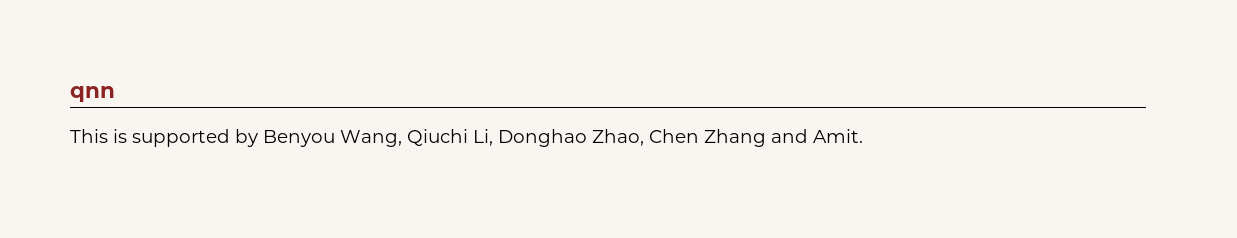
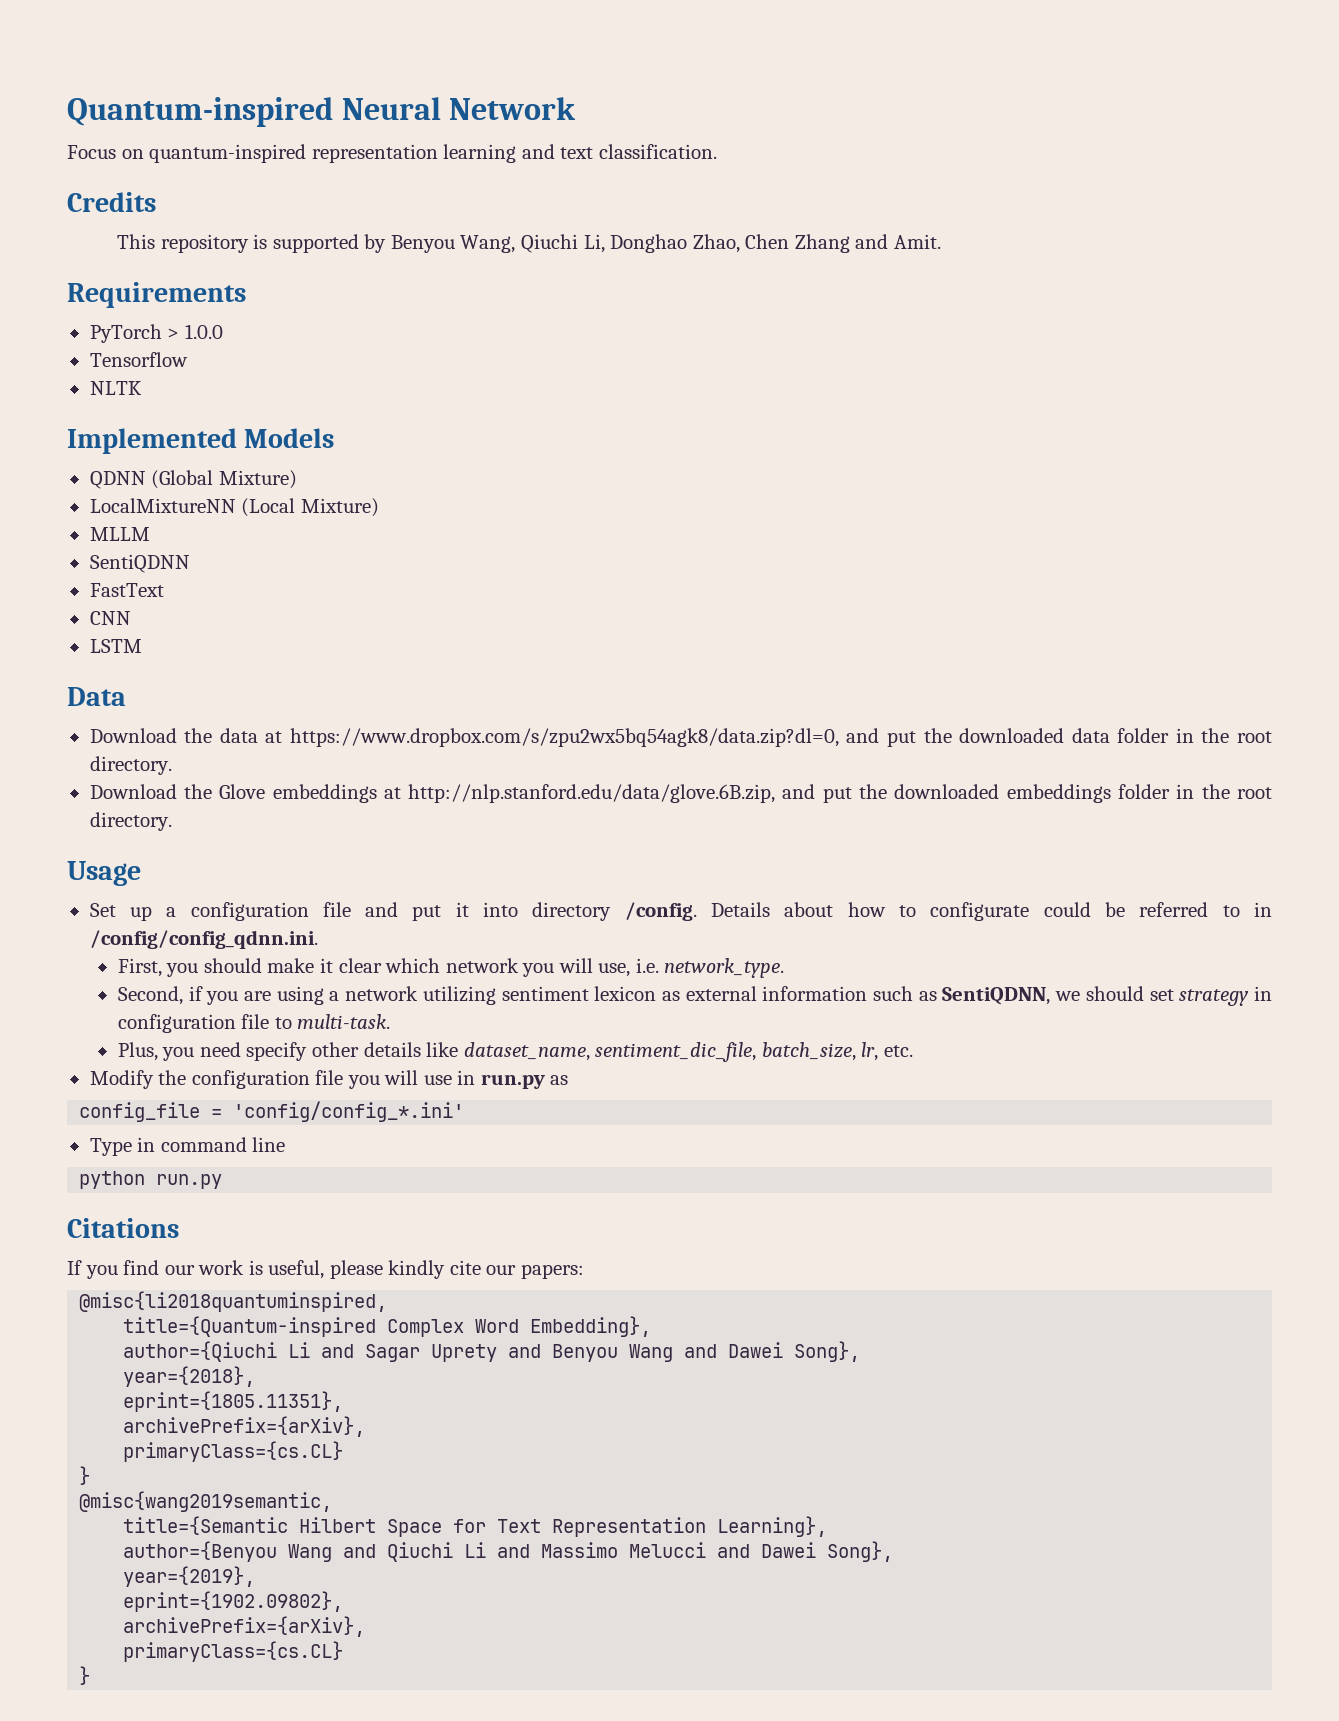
- qnn
+ Quantum-inspired Neural Network
+ Focus on quantum-inspired representation learning and text classification.
+ Credits
- This is supported by Benyou Wang, Qiuchi Li, Donghao Zhao, Chen Zhang and Amit.
+ This repository is supported by Benyou Wang, Qiuchi Li, Donghao Zhao, Chen Zhang and Amit.
+ Requirements
+ PyTorch > 1.0.0
+ Tensorflow
+ NLTK
+ Implemented Models
+ QDNN (Global Mixture)
+ LocalMixtureNN (Local Mixture)
+ MLLM
+ SentiQDNN
+ FastText
+ CNN
+ LSTM
+ Data
+ Download the data at https://www.dropbox.com/s/zpu2wx5bq54agk8/data.zip?dl=0, and put the downloaded data folder in the root directory.
+ Download the Glove embeddings at http://nlp.stanford.edu/data/glove.6B.zip, and put the downloaded embeddings folder in the root directory.
+ Usage
+ Set up a configuration file and put it into directory /config. Details about how to configurate could be referred to in /config/config_qdnn.ini.
+ First, you should make it clear which network you will use, i.e. network_type.
+ Second, if you are using a network utilizing sentiment lexicon as external information such as SentiQDNN, we should set strategy in configuration file to multi-task.
+ Plus, you need specify other details like dataset_name, sentiment_dic_file, batch_size, lr, etc.
+ Modify the configuration file you will use in run.py as
+ config_file = 'config/config_*.ini'
+ Type in command line
+ python run.py
+ Citations
+ If you find our work is useful, please kindly cite our papers:
+ @misc{li2018quantuminspired,
+ title={Quantum-inspired Complex Word Embedding},
+ author={Qiuchi Li and Sagar Uprety and Benyou Wang and Dawei Song},
+ year={2018},
+ eprint={1805.11351},
+ archivePrefix={arXiv},
+ primaryClass={cs.CL}
+ }
+ @misc{wang2019semantic,
+ title={Semantic Hilbert Space for Text Representation Learning},
+ author={Benyou Wang and Qiuchi Li and Massimo Melucci and Dawei Song},
+ year={2019},
+ eprint={1902.09802},
+ archivePrefix={arXiv},
+ primaryClass={cs.CL}
+ }

